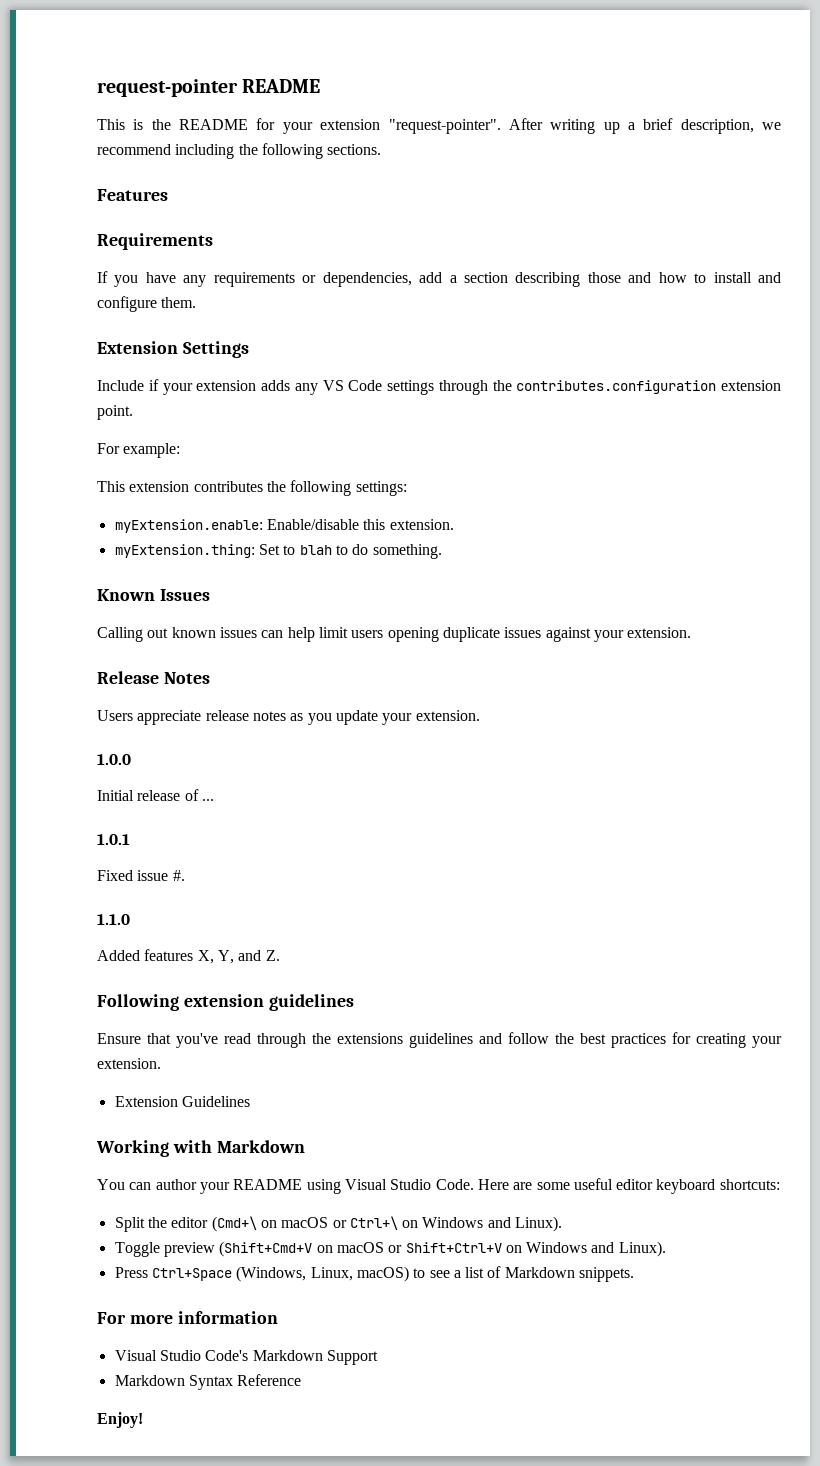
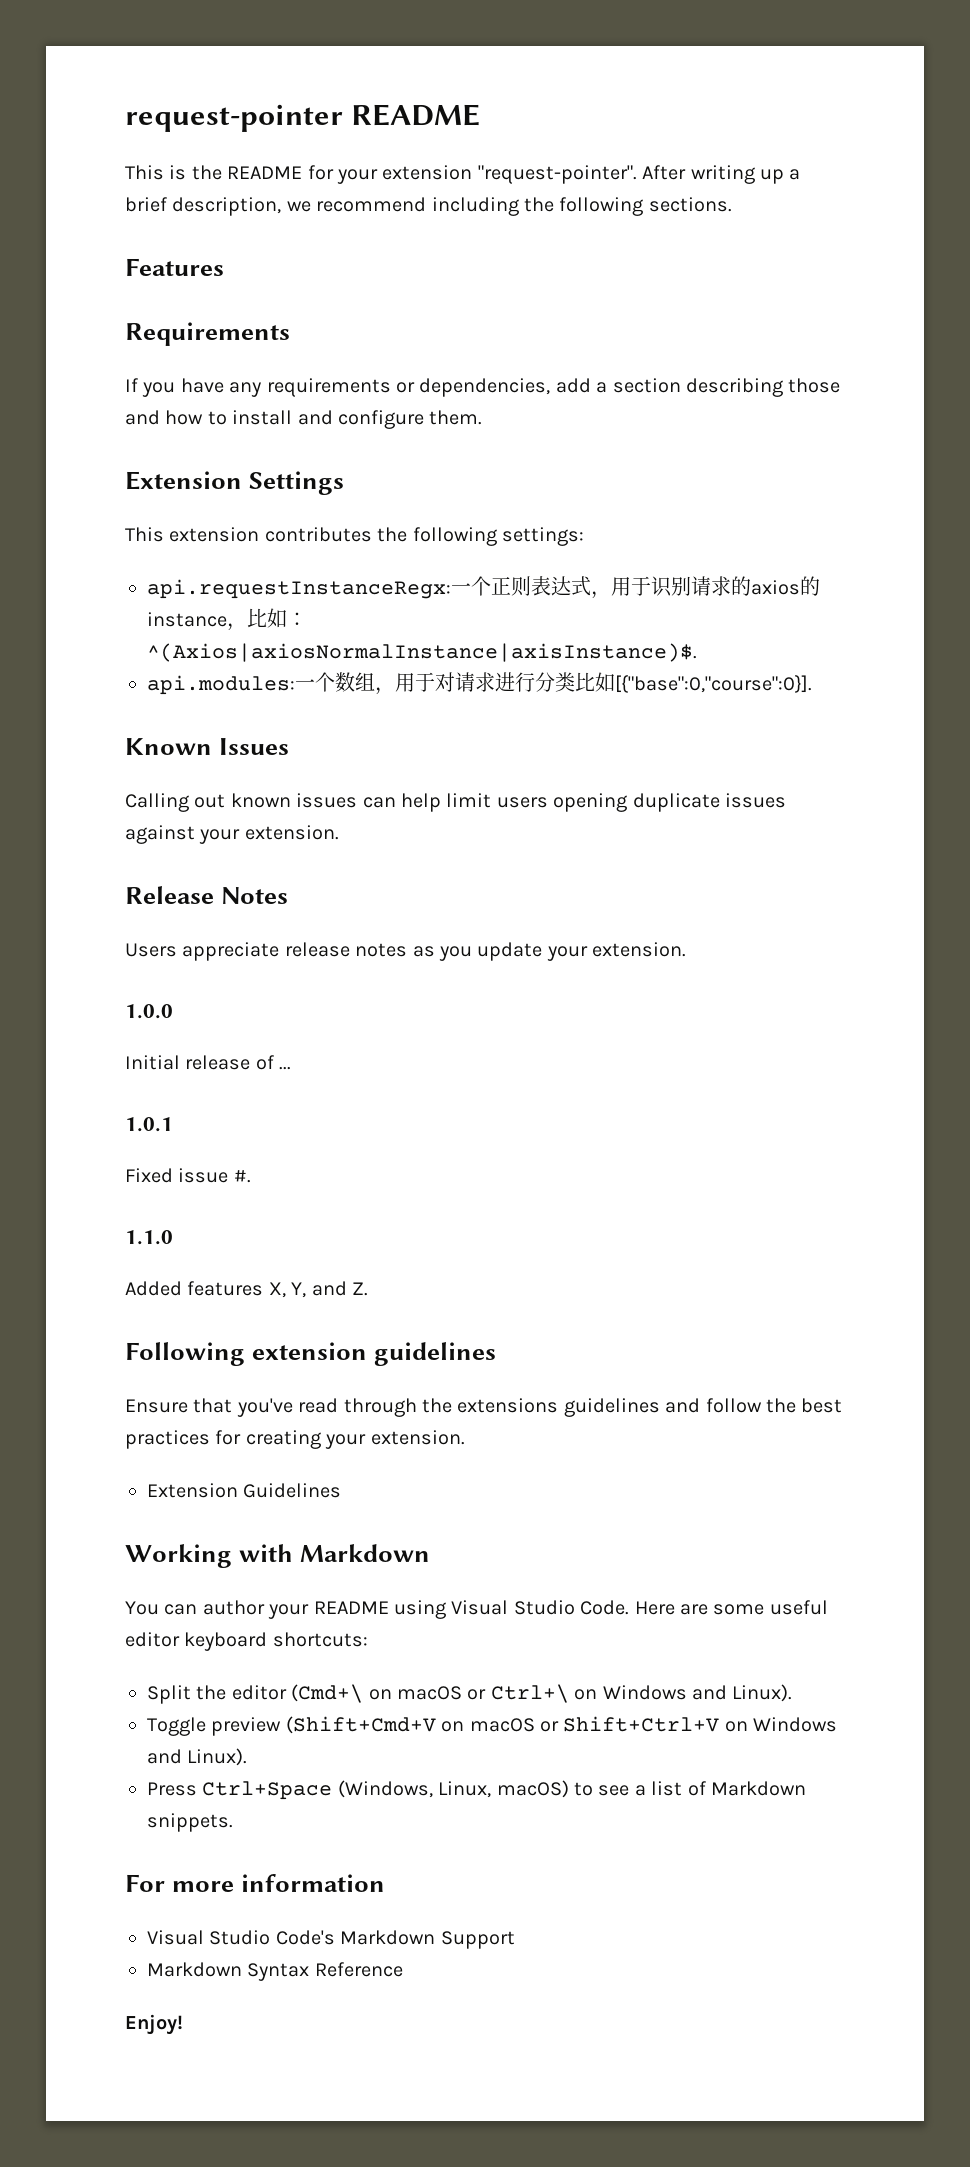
- Include if your extension adds any VS Code settings through the contributes.configuration extension point.
- For example:
- myExtension.enable: Enable/disable this extension.
- myExtension.thing: Set to blah to do something.
+ api.requestInstanceRegx:一个正则表达式，用于识别请求的axios的instance，比如：^(Axios|axiosNormalInstance|axisInstance)$.
+ api.modules:一个数组，用于对请求进行分类比如[{"base":0,"course":0}].

